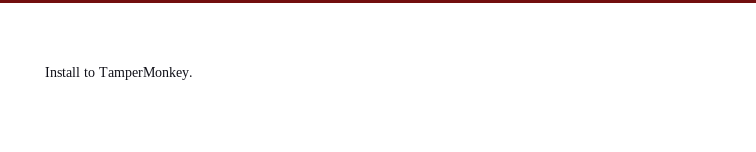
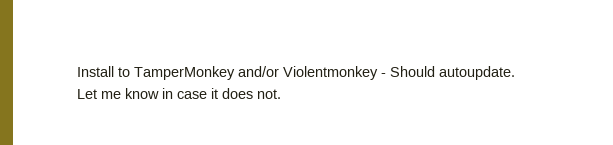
- Install to TamperMonkey.
+ Install to TamperMonkey and/or Violentmonkey - Should autoupdate. Let me know in case it does not.

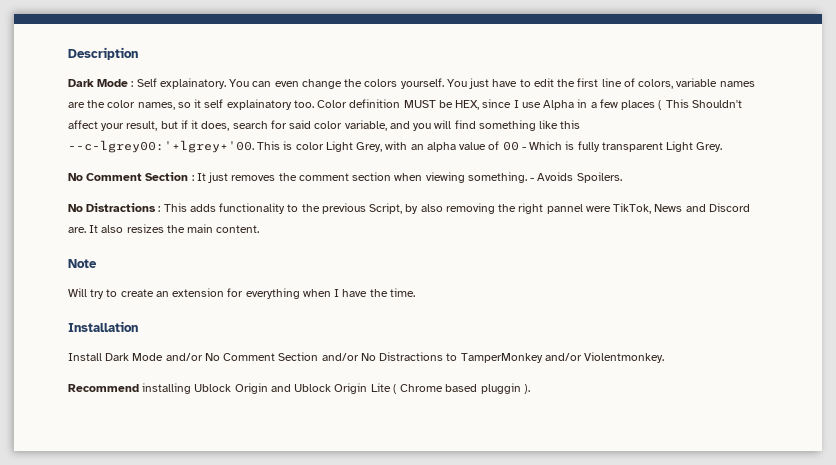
- Install to TamperMonkey and/or Violentmonkey - Should autoupdate. Let me know in case it does not.
+ Description
+ Dark Mode : Self explainatory. You can even change the colors yourself. You just have to edit the first line of colors, variable names are the color names, so it self explainatory too. Color definition MUST be HEX, since I use Alpha in a few places ( This Shouldn't affect your result, but if it does, search for said color variable, and you will find something like this --c-lgrey00:'+lgrey+'00. This is color Light Grey, with an alpha value of 00 - Which is fully transparent Light Grey.
+ No Comment Section : It just removes the comment section when viewing something. - Avoids Spoilers.
+ No Distractions : This adds functionality to the previous Script, by also removing the right pannel were TikTok, News and Discord are. It also resizes the main content.
+ Note
+ Will try to create an extension for everything when I have the time.
+ Installation
+ Install Dark Mode and/or No Comment Section and/or No Distractions to TamperMonkey and/or Violentmonkey.
+ Recommend installing Ublock Origin and Ublock Origin Lite ( Chrome based pluggin ).

